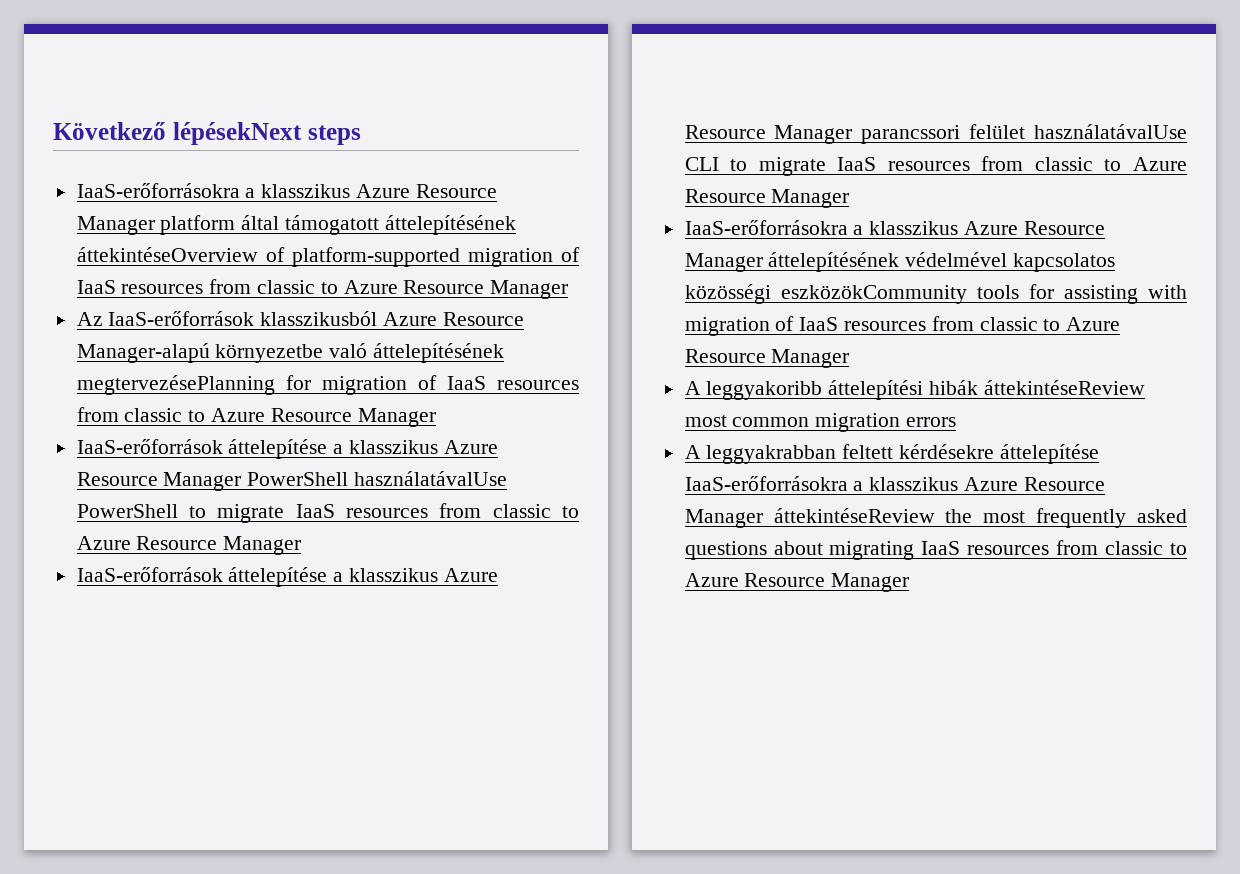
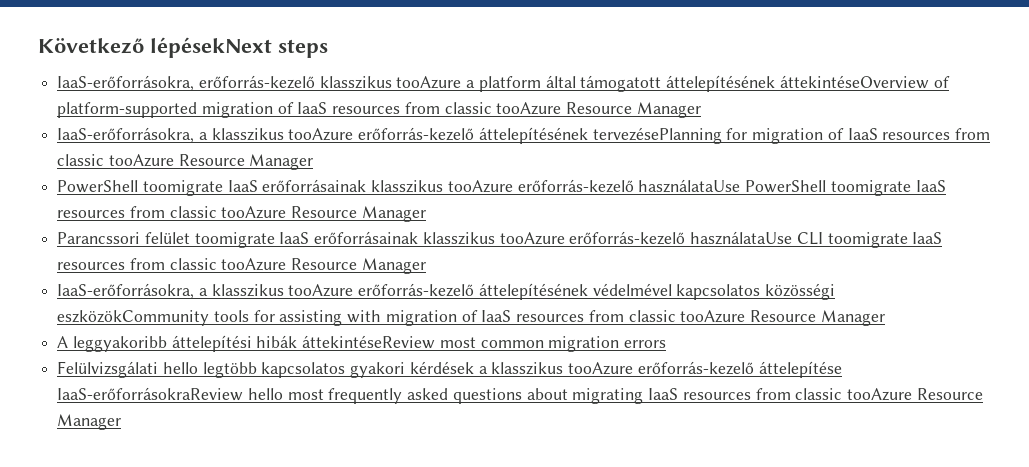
- IaaS-erőforrásokra a klasszikus Azure Resource Manager platform által támogatott áttelepítésének áttekintéseOverview of platform-supported migration of IaaS resources from classic to Azure Resource Manager
- Az IaaS-erőforrások klasszikusból Azure Resource Manager-alapú környezetbe való áttelepítésének megtervezésePlanning for migration of IaaS resources from classic to Azure Resource Manager
- IaaS-erőforrások áttelepítése a klasszikus Azure Resource Manager PowerShell használatávalUse PowerShell to migrate IaaS resources from classic to Azure Resource Manager
- IaaS-erőforrások áttelepítése a klasszikus Azure Resource Manager parancssori felület használatávalUse CLI to migrate IaaS resources from classic to Azure Resource Manager
- IaaS-erőforrásokra a klasszikus Azure Resource Manager áttelepítésének védelmével kapcsolatos közösségi eszközökCommunity tools for assisting with migration of IaaS resources from classic to Azure Resource Manager
+ IaaS-erőforrásokra, erőforrás-kezelő klasszikus tooAzure a platform által támogatott áttelepítésének áttekintéseOverview of platform-supported migration of IaaS resources from classic tooAzure Resource Manager
+ IaaS-erőforrásokra, a klasszikus tooAzure erőforrás-kezelő áttelepítésének tervezésePlanning for migration of IaaS resources from classic tooAzure Resource Manager
+ PowerShell toomigrate IaaS erőforrásainak klasszikus tooAzure erőforrás-kezelő használataUse PowerShell toomigrate IaaS resources from classic tooAzure Resource Manager
+ Parancssori felület toomigrate IaaS erőforrásainak klasszikus tooAzure erőforrás-kezelő használataUse CLI toomigrate IaaS resources from classic tooAzure Resource Manager
+ IaaS-erőforrásokra, a klasszikus tooAzure erőforrás-kezelő áttelepítésének védelmével kapcsolatos közösségi eszközökCommunity tools for assisting with migration of IaaS resources from classic tooAzure Resource Manager
- A leggyakrabban feltett kérdésekre áttelepítése IaaS-erőforrásokra a klasszikus Azure Resource Manager áttekintéseReview the most frequently asked questions about migrating IaaS resources from classic to Azure Resource Manager
+ Felülvizsgálati hello legtöbb kapcsolatos gyakori kérdések a klasszikus tooAzure erőforrás-kezelő áttelepítése IaaS-erőforrásokraReview hello most frequently asked questions about migrating IaaS resources from classic tooAzure Resource Manager

